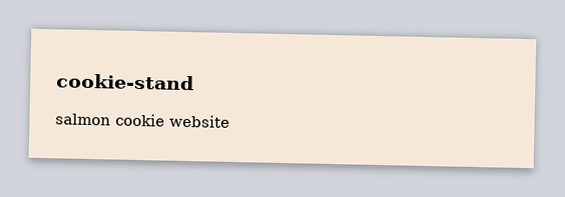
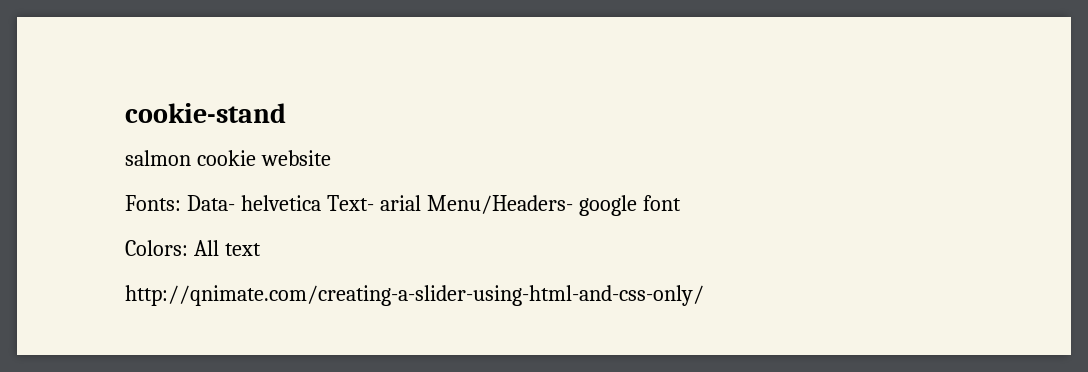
+ Fonts: Data- helvetica Text- arial Menu/Headers- google font
+ Colors: All text
+ http://qnimate.com/creating-a-slider-using-html-and-css-only/

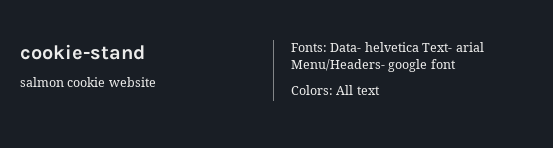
- http://qnimate.com/creating-a-slider-using-html-and-css-only/

